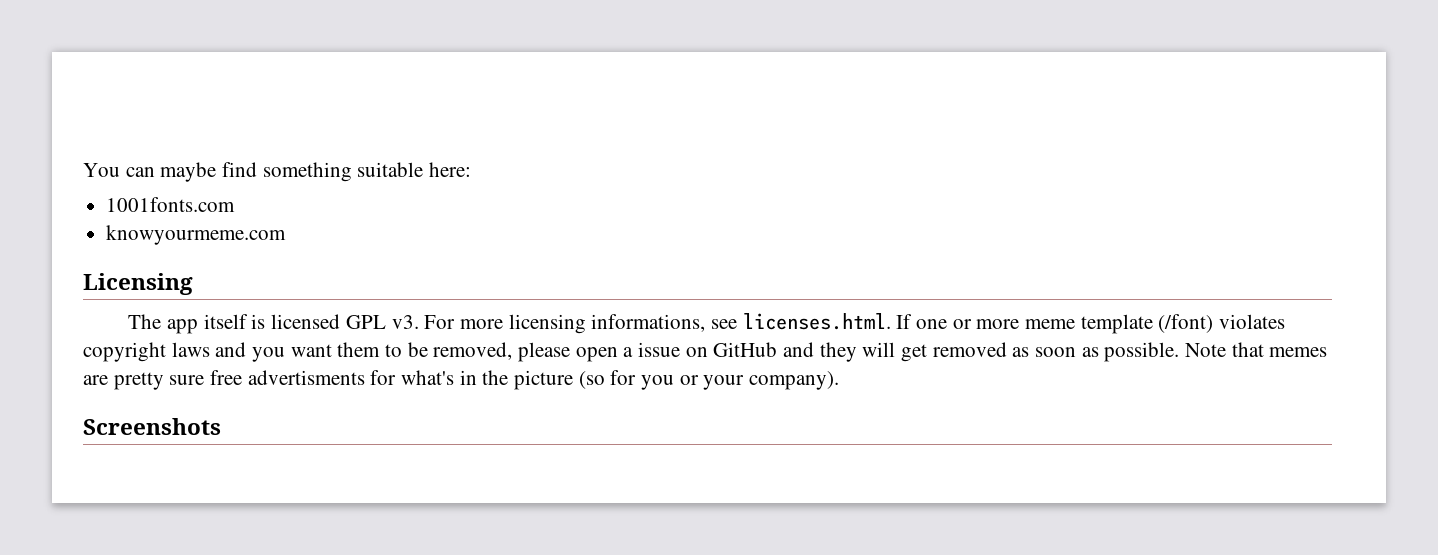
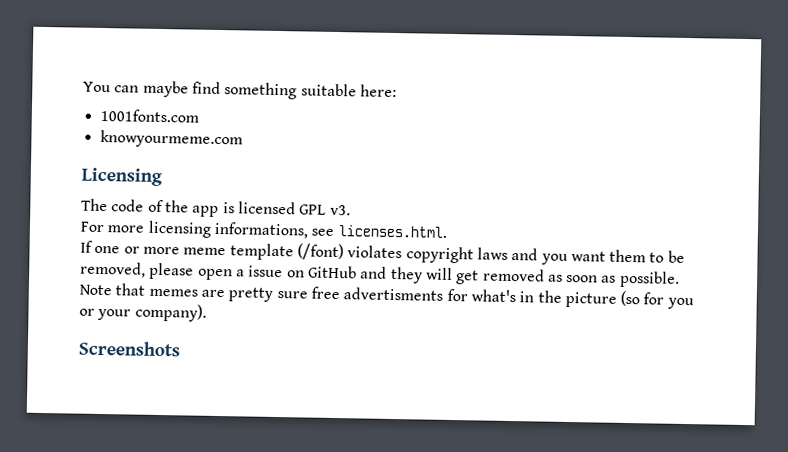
- The app itself is licensed GPL v3. For more licensing informations, see licenses.html. If one or more meme template (/font) violates copyright laws and you want them to be removed, please open a issue on GitHub and they will get removed as soon as possible.
+ The code of the app is licensed GPL v3.
+ For more licensing informations, see licenses.html.
+ If one or more meme template (/font) violates copyright laws and you want them to be removed, please open a issue on GitHub and they will get removed as soon as possible.

